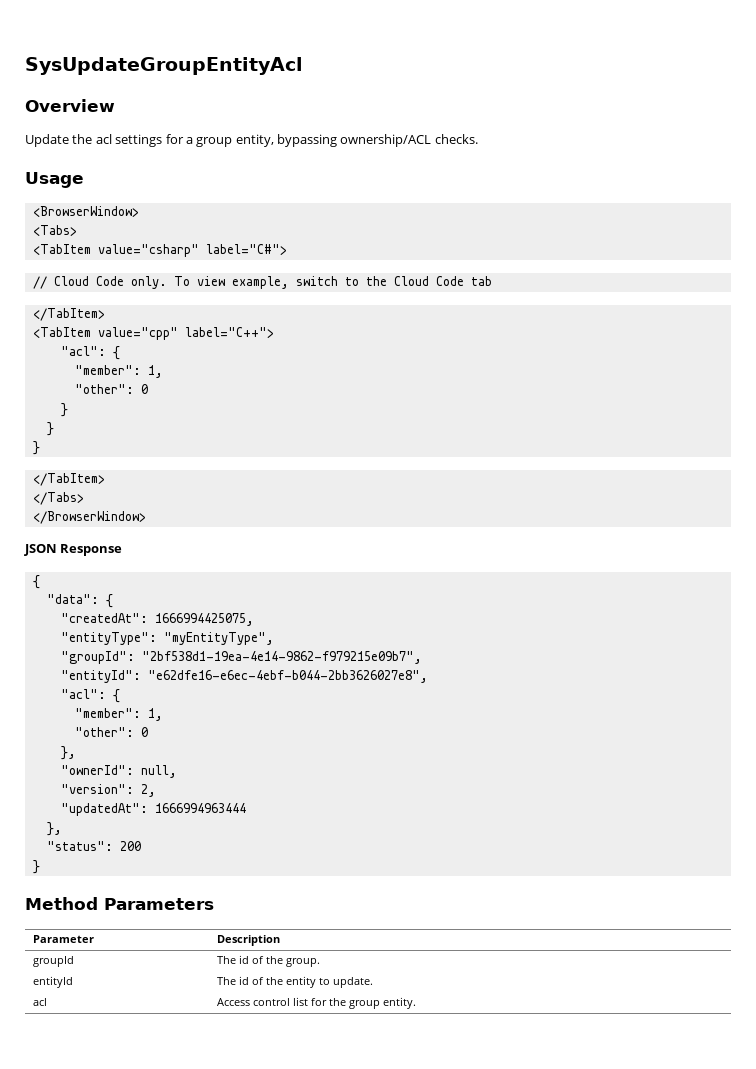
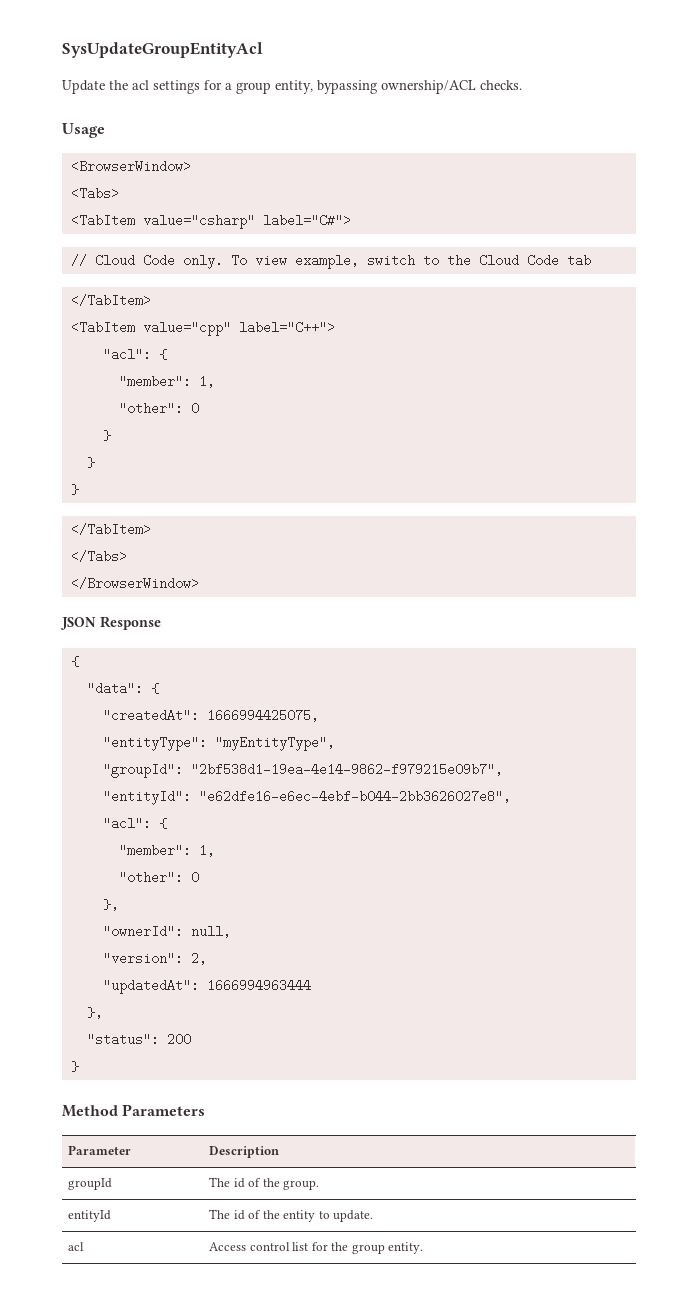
- Overview

